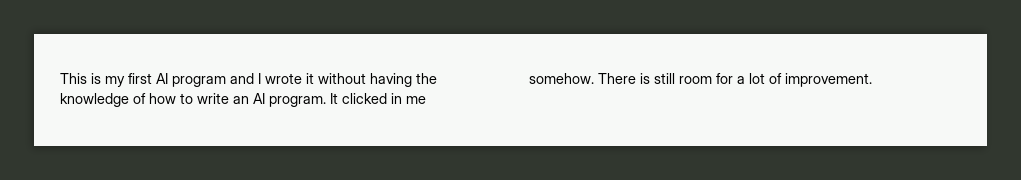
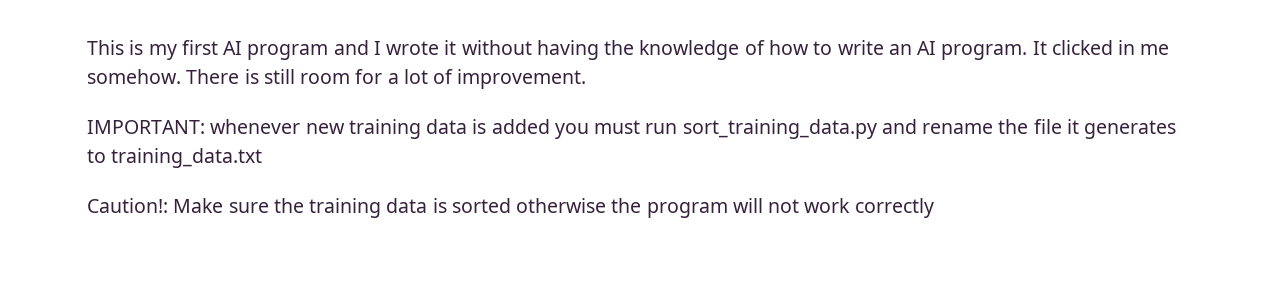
+ IMPORTANT: whenever new training data is added you must run sort_training_data.py and rename the file it generates to training_data.txt
+ Caution!: Make sure the training data is sorted otherwise the program will not work correctly

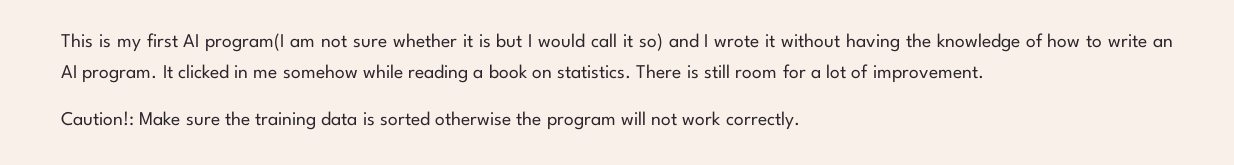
- This is my first AI program and I wrote it without having the knowledge of how to write an AI program.
+ This is my first AI program(I am not sure whether it is but I would call it so) and I wrote it without having the knowledge of how to write an AI program.
- It clicked in me somehow.
+ It clicked in me somehow while reading a book on statistics.
- IMPORTANT: whenever new training data is added you must run sort_training_data.py and rename the file it generates to training_data.txt
- Caution!: Make sure the training data is sorted otherwise the program will not work correctly
+ Caution!: Make sure the training data is sorted otherwise the program will not work correctly.

